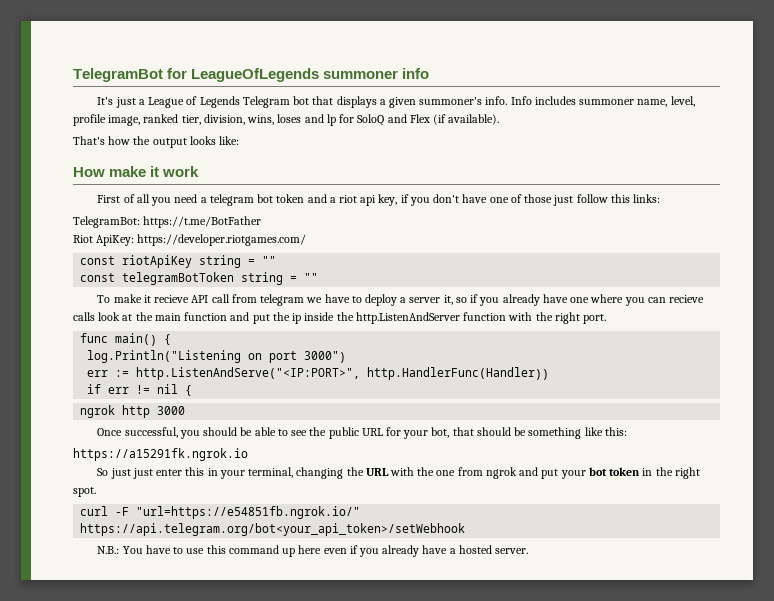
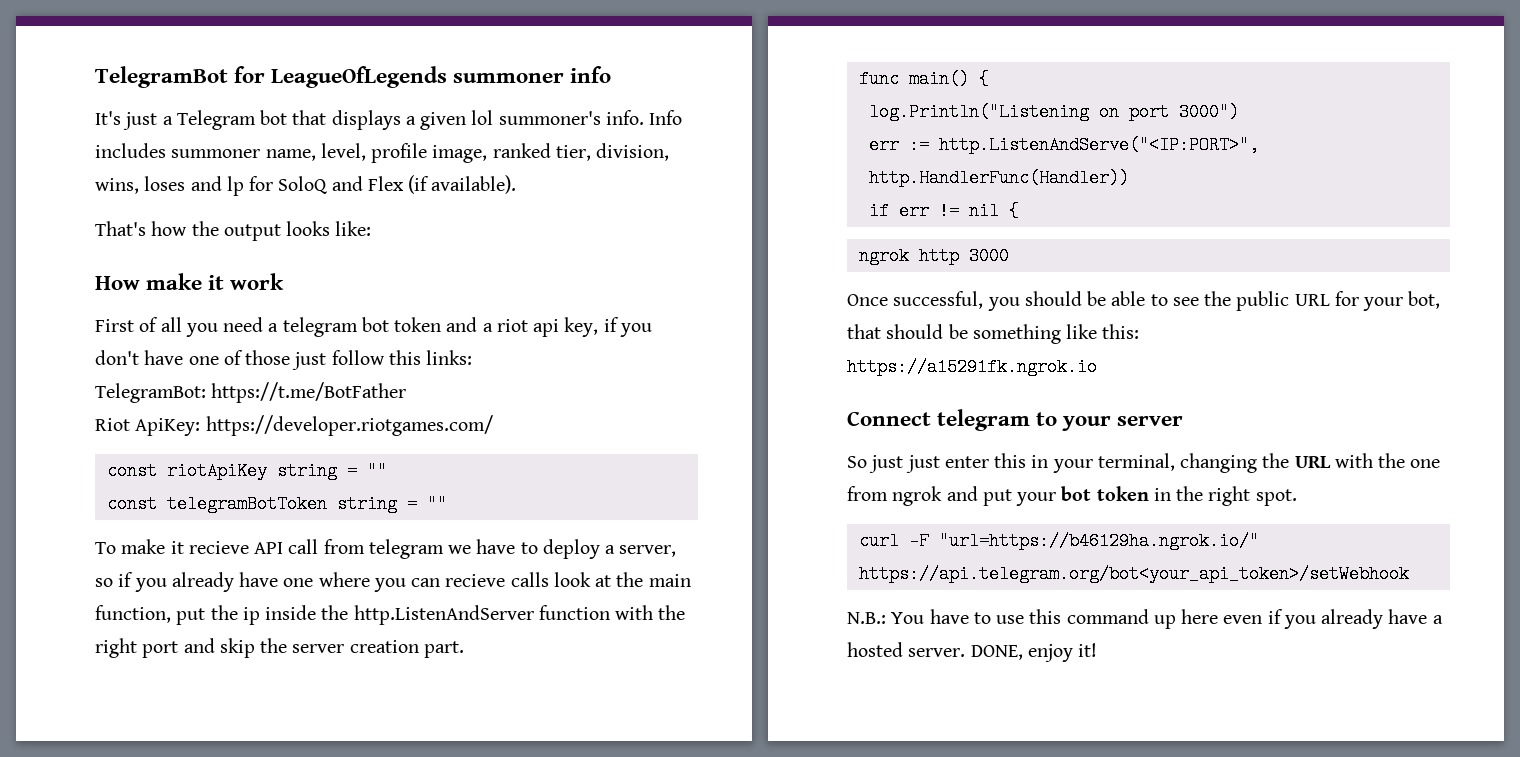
- It's just a League of Legends Telegram bot that displays a given summoner's info.
+ It's just a Telegram bot that displays a given lol summoner's info.
- To make it recieve API call from telegram we have to deploy a server it, so if you already have one where you can recieve calls look at the main function and put the ip inside the http.ListenAndServer function with the right port.
+ To make it recieve API call from telegram we have to deploy a server, so if you already have one where you can recieve calls look at the main function, put the ip inside the http.ListenAndServer function with the right port and skip the server creation part.
+ Connect telegram to your server
- curl -F "url=https://e54851fb.ngrok.io/" https://api.telegram.org/bot<your_api_token>/setWebhook
+ curl -F "url=https://b46129ha.ngrok.io/" https://api.telegram.org/bot<your_api_token>/setWebhook
+ DONE, enjoy it!

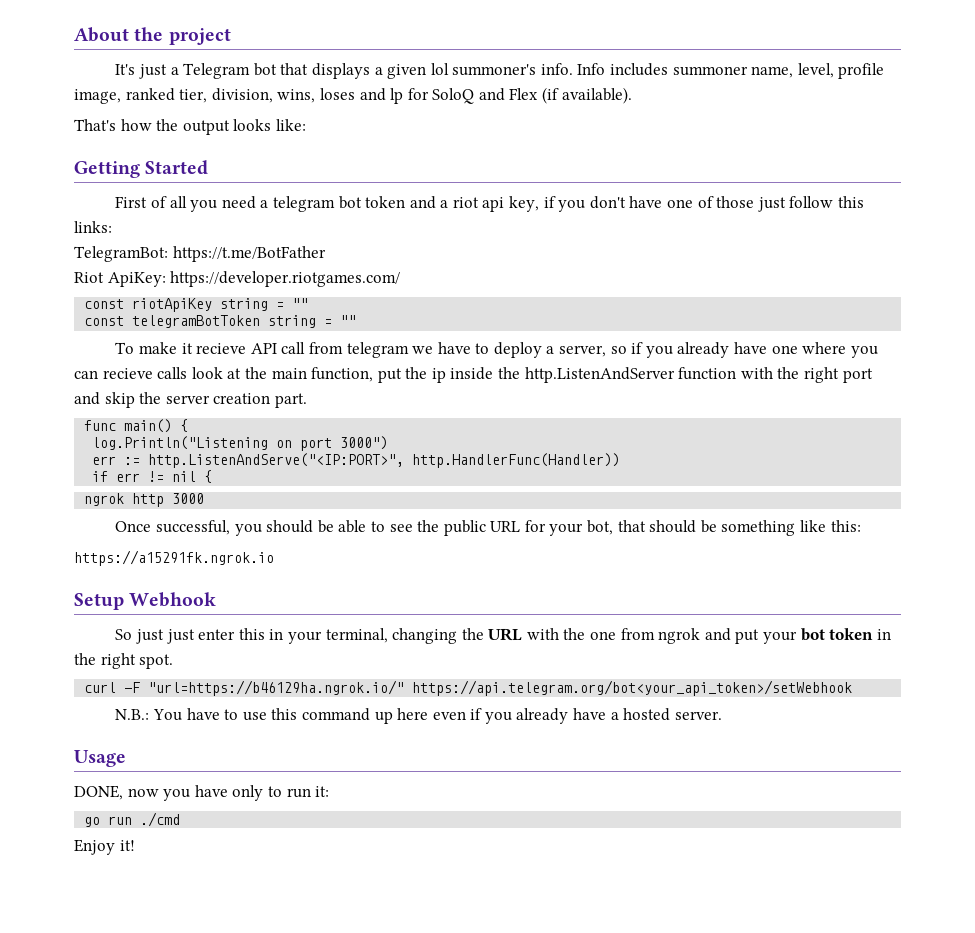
- TelegramBot for LeagueOfLegends summoner info
+ About the project
- How make it work
+ Getting Started
- Connect telegram to your server
+ Setup Webhook
- N.B.: You have to use this command up here even if you already have a hosted server. DONE, enjoy it!
+ N.B.: You have to use this command up here even if you already have a hosted server.
+ Usage
+ DONE, now you have only to run it:
+ go run ./cmd
+ Enjoy it!

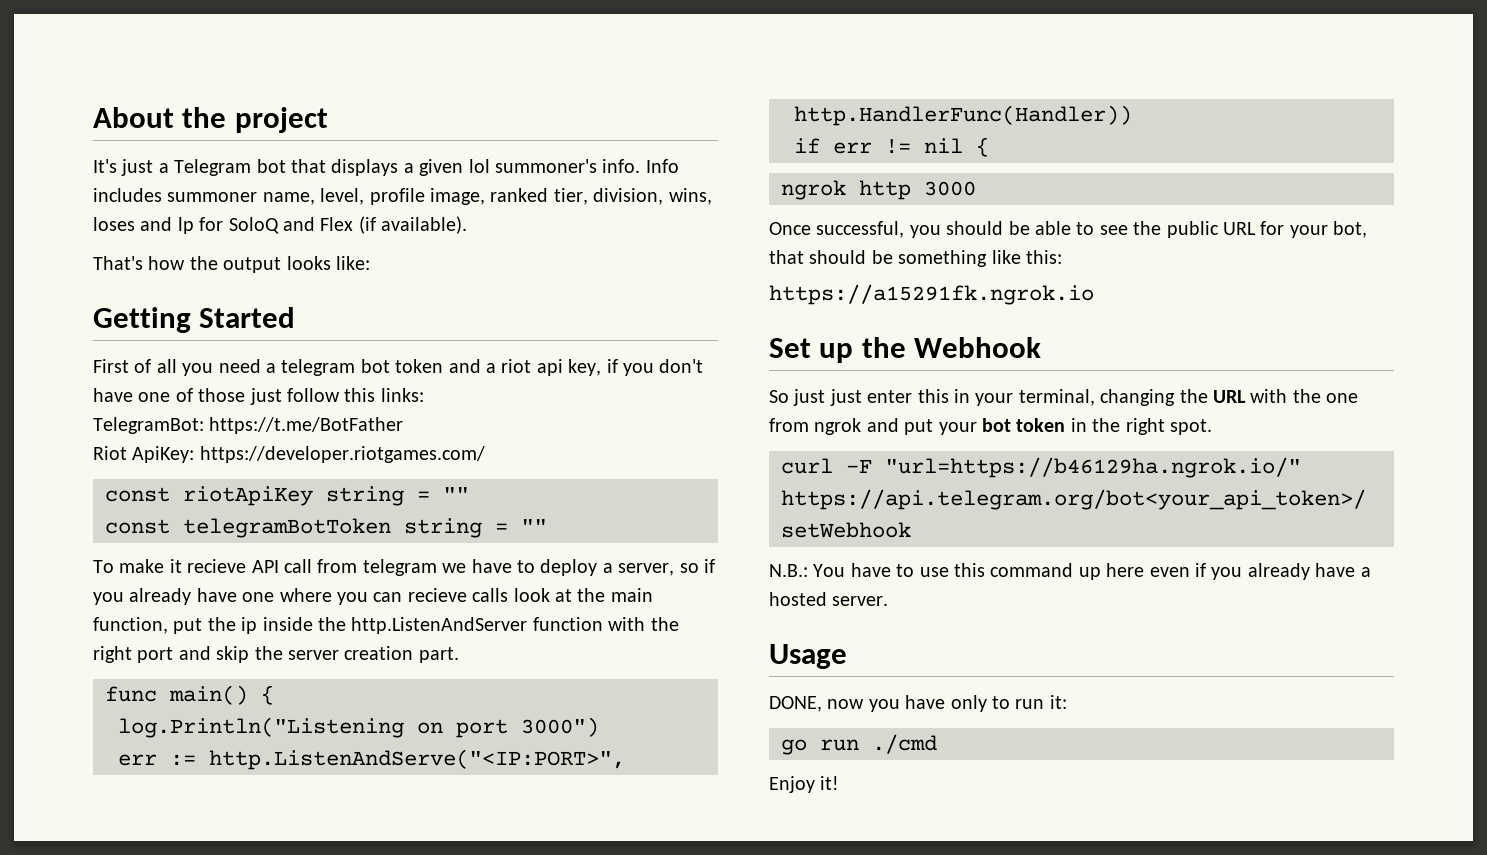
- Setup Webhook
+ Set up the Webhook

